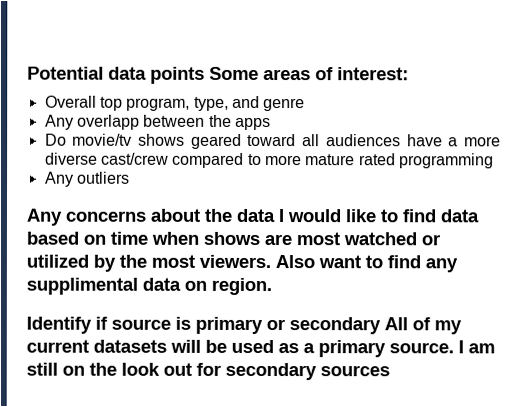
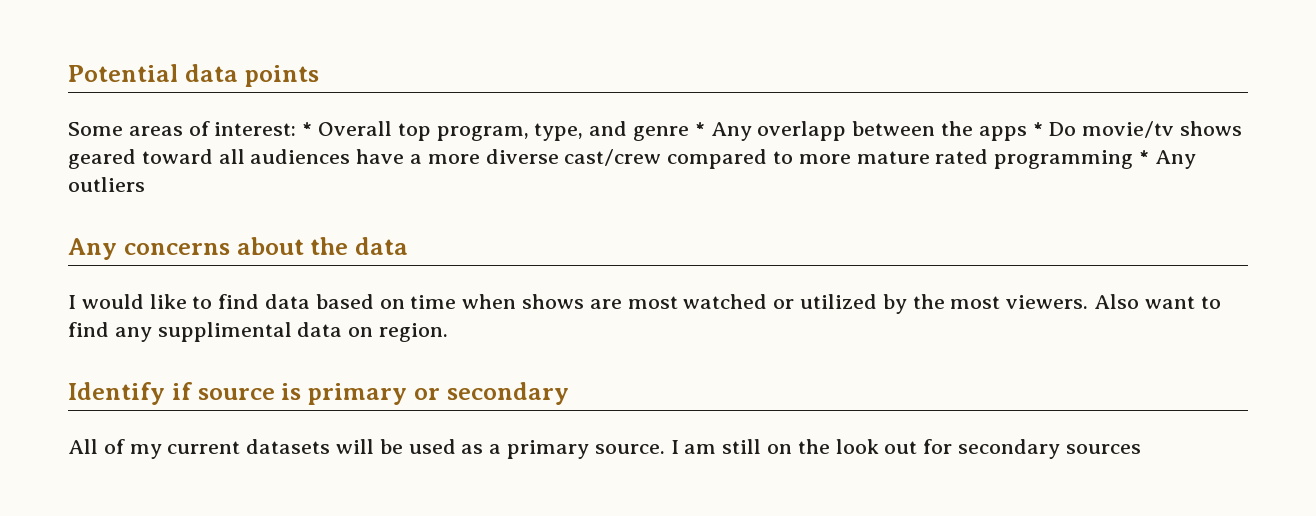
- Potential data points Some areas of interest:
- Overall top program, type, and genre
- Any overlapp between the apps
- Do movie/tv shows geared toward all audiences have a more diverse cast/crew compared to more mature rated programming
- Any outliers
+ Potential data points
+ Some areas of interest: * Overall top program, type, and genre * Any overlapp between the apps * Do movie/tv shows geared toward all audiences have a more diverse cast/crew compared to more mature rated programming * Any outliers
- Any concerns about the data I would like to find data based on time when shows are most watched or utilized by the most viewers.
+ Any concerns about the data
+ I would like to find data based on time when shows are most watched or utilized by the most viewers.
- Identify if source is primary or secondary All of my current datasets will be used as a primary source.
+ Identify if source is primary or secondary
+ All of my current datasets will be used as a primary source.

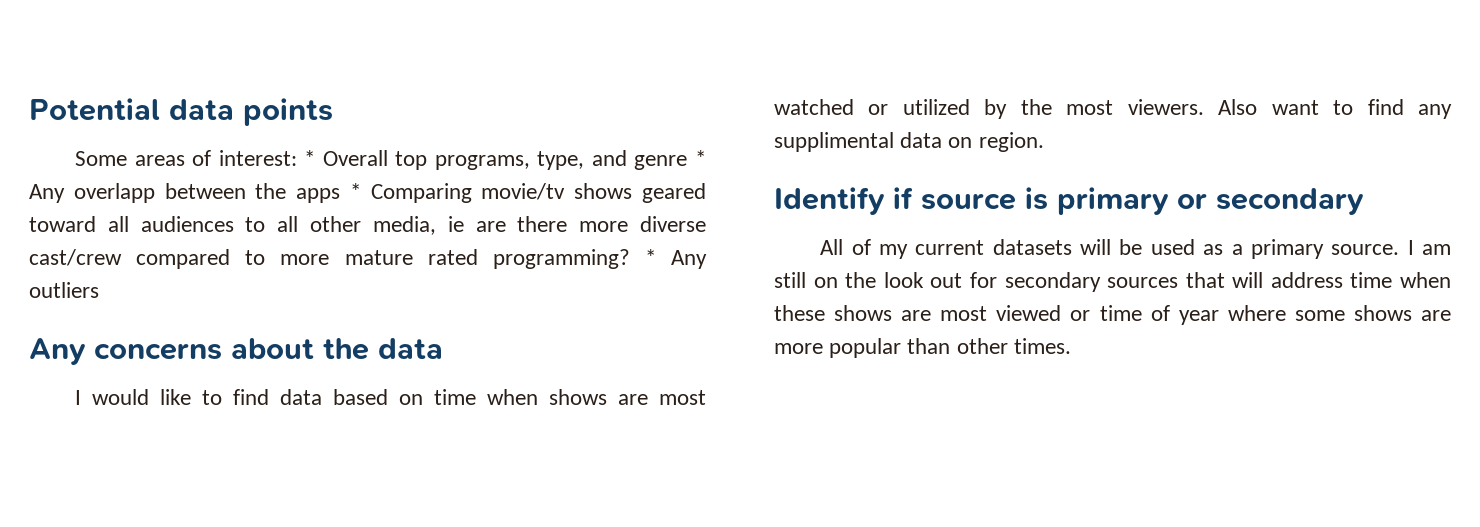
- Some areas of interest: * Overall top program, type, and genre * Any overlapp between the apps * Do movie/tv shows geared toward all audiences have a more diverse cast/crew compared to more mature rated programming * Any outliers
+ Some areas of interest: * Overall top programs, type, and genre * Any overlapp between the apps * Comparing movie/tv shows geared toward all audiences to all other media, ie are there more diverse cast/crew compared to more mature rated programming? * Any outliers
- I am still on the look out for secondary sources
+ I am still on the look out for secondary sources that will address time when these shows are most viewed or time of year where some shows are more popular than other times.

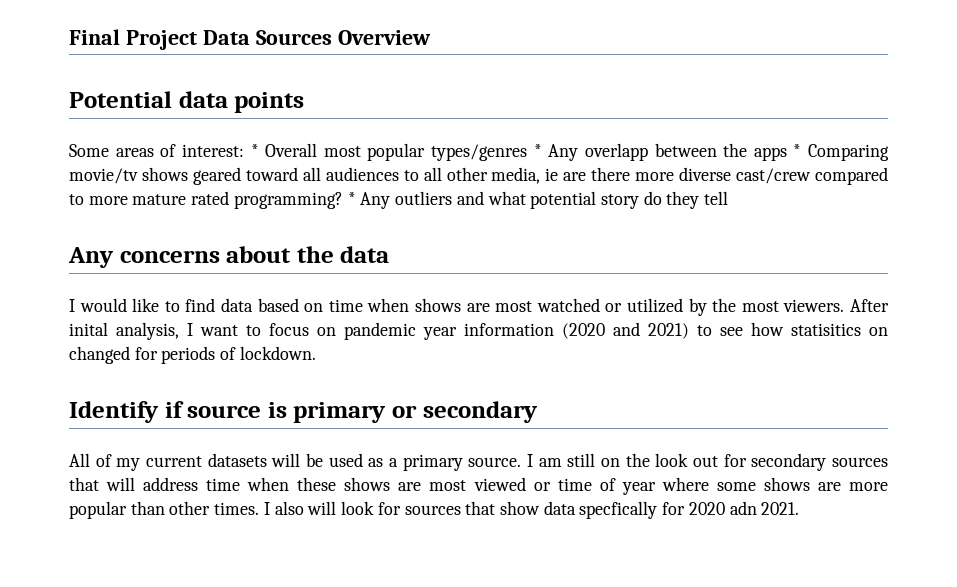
+ Final Project Data Sources Overview
- Some areas of interest: * Overall top programs, type, and genre * Any overlapp between the apps * Comparing movie/tv shows geared toward all audiences to all other media, ie are there more diverse cast/crew compared to more mature rated programming?
+ Some areas of interest: * Overall most popular types/genres * Any overlapp between the apps * Comparing movie/tv shows geared toward all audiences to all other media, ie are there more diverse cast/crew compared to more mature rated programming?
- * Any outliers
+ * Any outliers and what potential story do they tell
- Also want to find any supplimental data on region.
+ After inital analysis, I want to focus on pandemic year information (2020 and 2021) to see how statisitics on changed for periods of lockdown.
+ I also will look for sources that show data specfically for 2020 adn 2021.

